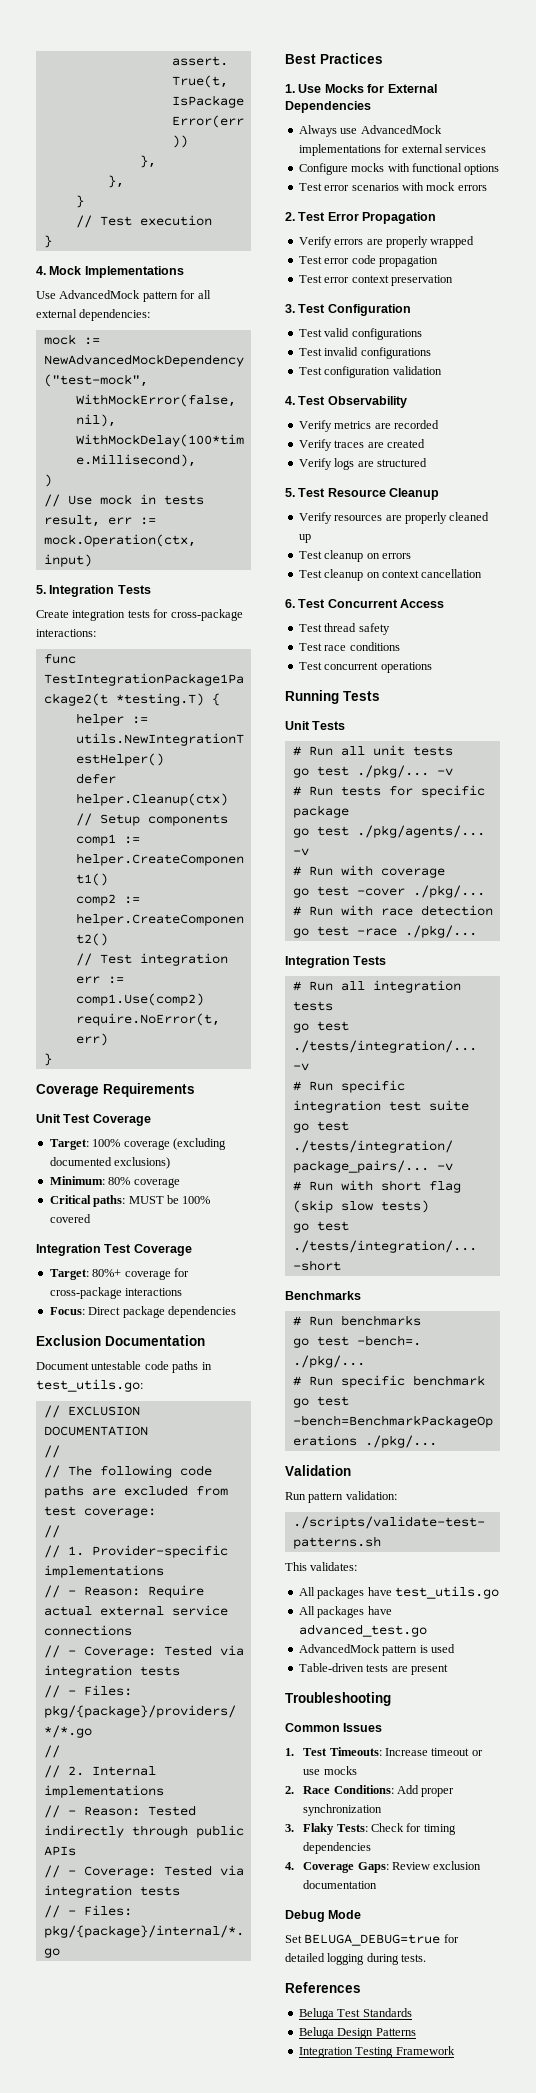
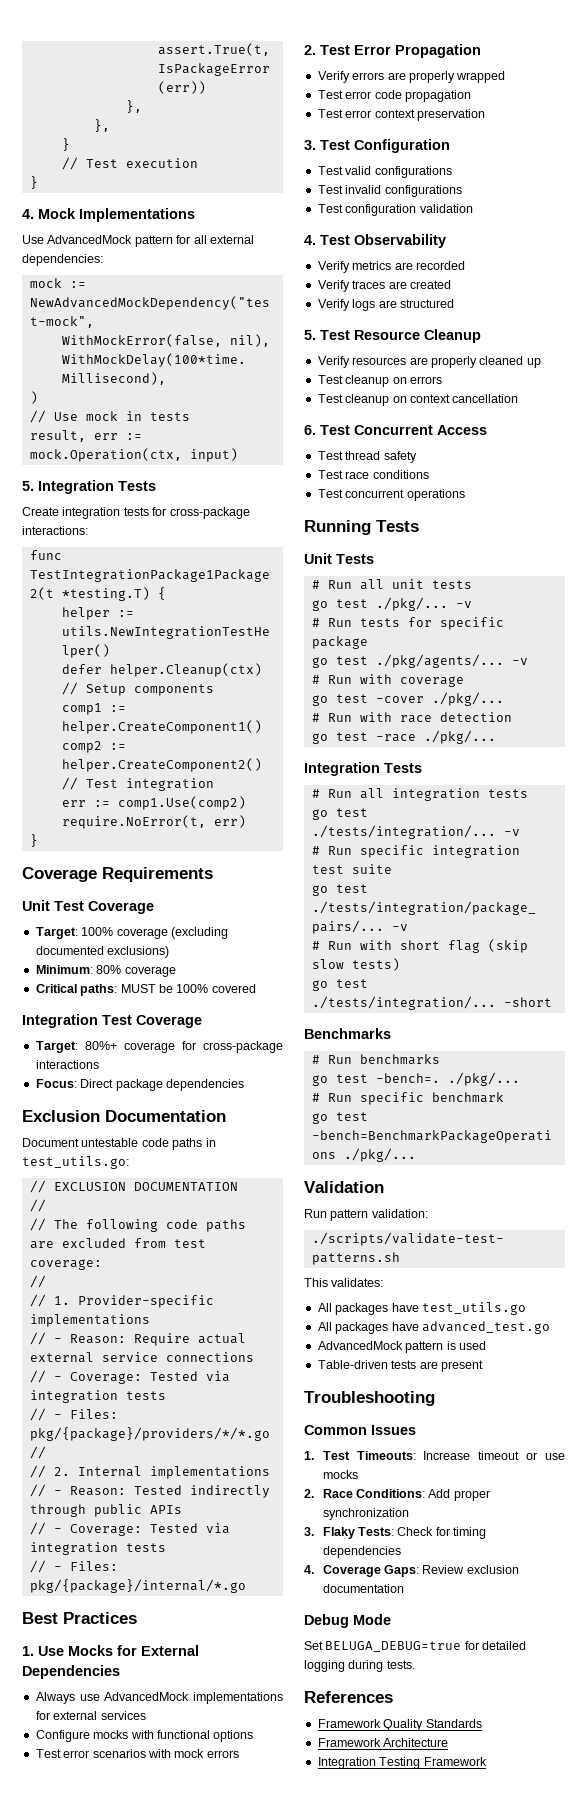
- Beluga Test Standards
+ Framework Quality Standards
- Beluga Design Patterns
+ Framework Architecture

